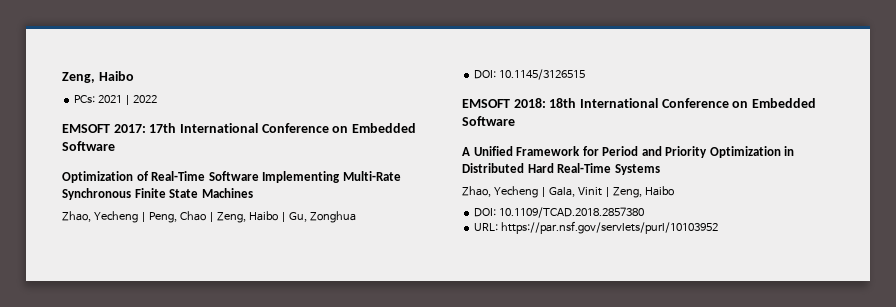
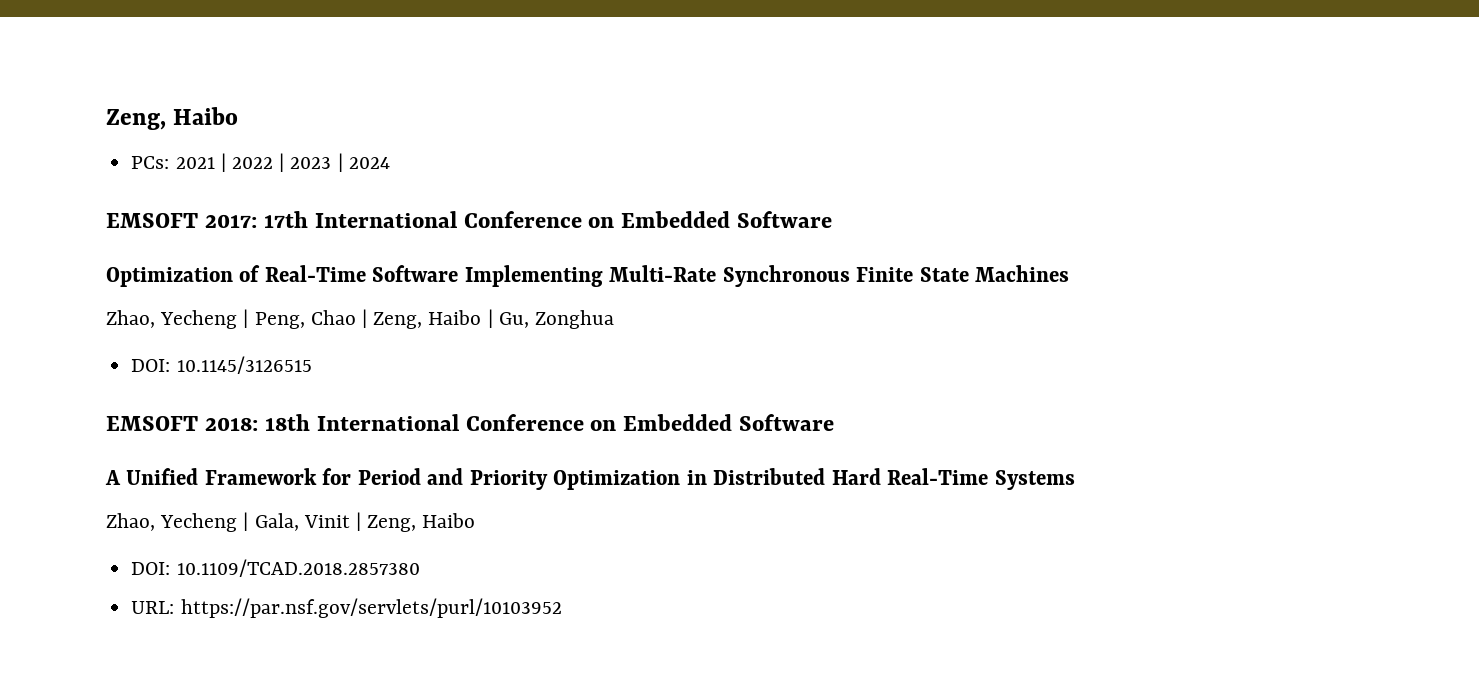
- PCs: 2021 | 2022
+ PCs: 2021 | 2022 | 2023 | 2024

